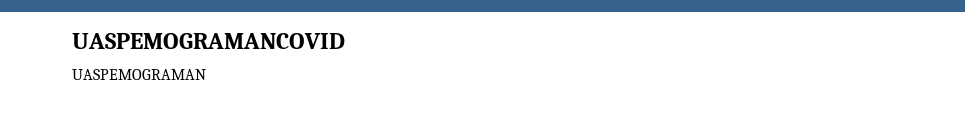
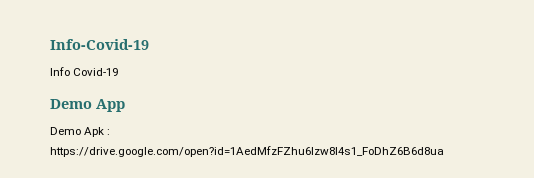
- UASPEMOGRAMANCOVID
- UASPEMOGRAMAN
+ Info-Covid-19
+ Info Covid-19
+ Demo App
+ Demo Apk : https://drive.google.com/open?id=1AedMfzFZhu6lzw8l4s1_FoDhZ6B6d8ua

